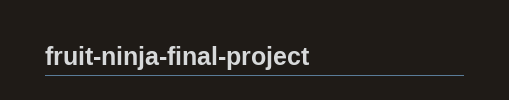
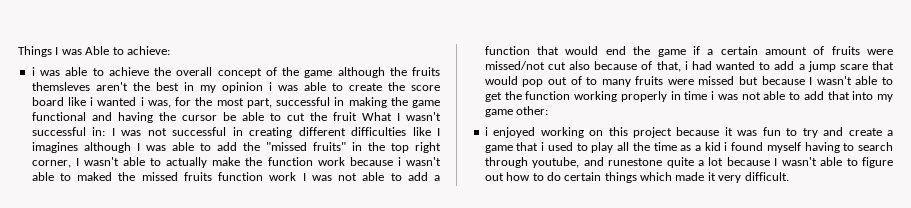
- fruit-ninja-final-project
+ Things I was Able to achieve:
+ i was able to achieve the overall concept of the game although the fruits themsleves aren't the best in my opinion i was able to create the score board like i wanted i was, for the most part, successful in making the game functional and having the cursor be able to cut the fruit What I wasn't successful in: I was not successful in creating different difficulties like I imagines although I was able to add the "missed fruits" in the top right corner, I wasn't able to actually make the function work because i wasn't able to maked the missed fruits function work I was not able to add a function that would end the game if a certain amount of fruits were missed/not cut also because of that, i had wanted to add a jump scare that would pop out of to many fruits were missed but because I wasn't able to get the function working properly in time i was not able to add that into my game other:
+ i enjoyed working on this project because it was fun to try and create a game that i used to play all the time as a kid i found myself having to search through youtube, and runestone quite a lot because I wasn't able to figure out how to do certain things which made it very difficult.

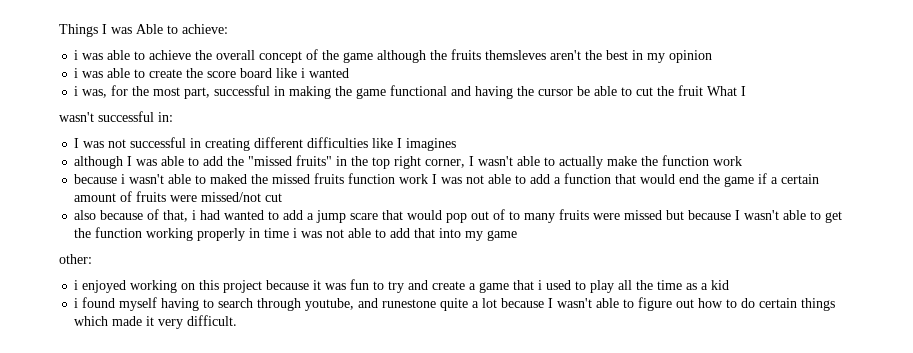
- i was able to achieve the overall concept of the game although the fruits themsleves aren't the best in my opinion i was able to create the score board like i wanted i was, for the most part, successful in making the game functional and having the cursor be able to cut the fruit What I wasn't successful in: I was not successful in creating different difficulties like I imagines although I was able to add the "missed fruits" in the top right corner, I wasn't able to actually make the function work because i wasn't able to maked the missed fruits function work I was not able to add a function that would end the game if a certain amount of fruits were missed/not cut also because of that, i had wanted to add a jump scare that would pop out of to many fruits were missed but because I wasn't able to get the function working properly in time i was not able to add that into my game other:
+ i was able to achieve the overall concept of the game although the fruits themsleves aren't the best in my opinion
+ i was able to create the score board like i wanted
+ i was, for the most part, successful in making the game functional and having the cursor be able to cut the fruit What I
+ wasn't successful in:
+ I was not successful in creating different difficulties like I imagines
+ although I was able to add the "missed fruits" in the top right corner, I wasn't able to actually make the function work
+ because i wasn't able to maked the missed fruits function work I was not able to add a function that would end the game if a certain amount of fruits were missed/not cut
+ also because of that, i had wanted to add a jump scare that would pop out of to many fruits were missed but because I wasn't able to get the function working properly in time i was not able to add that into my game
+ other:
- i enjoyed working on this project because it was fun to try and create a game that i used to play all the time as a kid i found myself having to search through youtube, and runestone quite a lot because I wasn't able to figure out how to do certain things which made it very difficult.
+ i enjoyed working on this project because it was fun to try and create a game that i used to play all the time as a kid
+ i found myself having to search through youtube, and runestone quite a lot because I wasn't able to figure out how to do certain things which made it very difficult.

